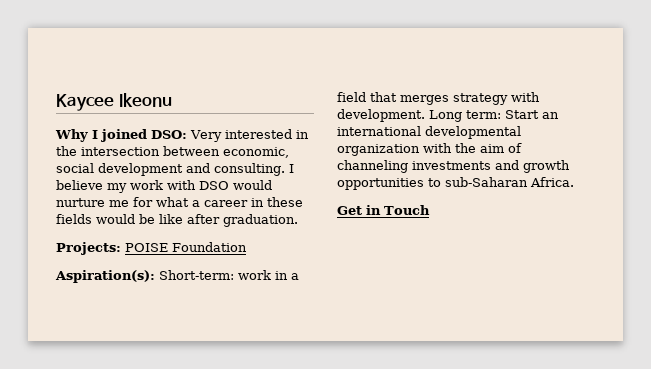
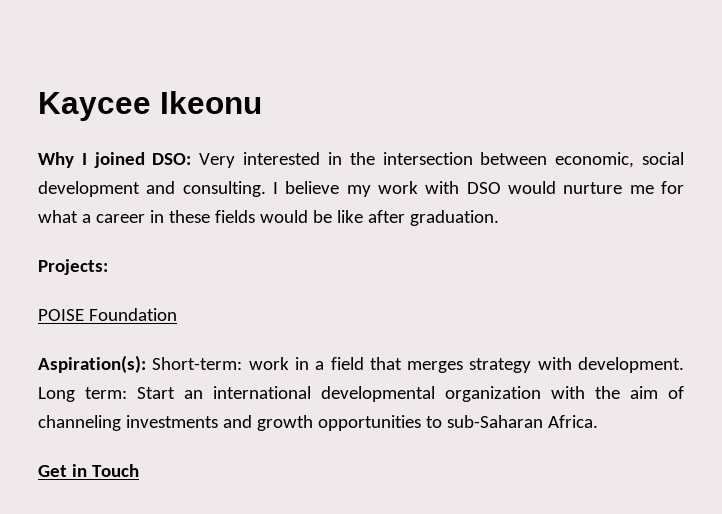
- Projects: POISE Foundation
+ Projects:
+ POISE Foundation

